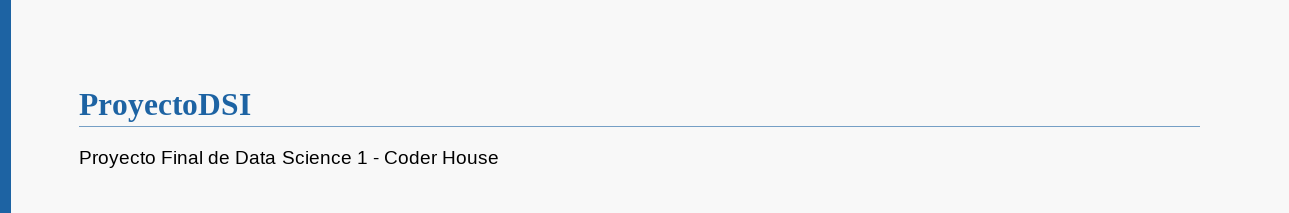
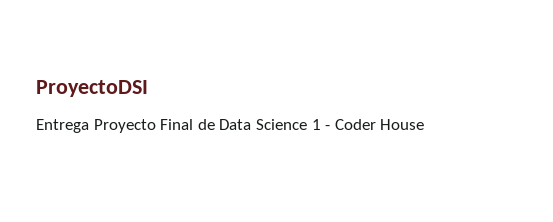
- Proyecto Final de Data Science 1 - Coder House
+ Entrega Proyecto Final de Data Science 1 - Coder House

